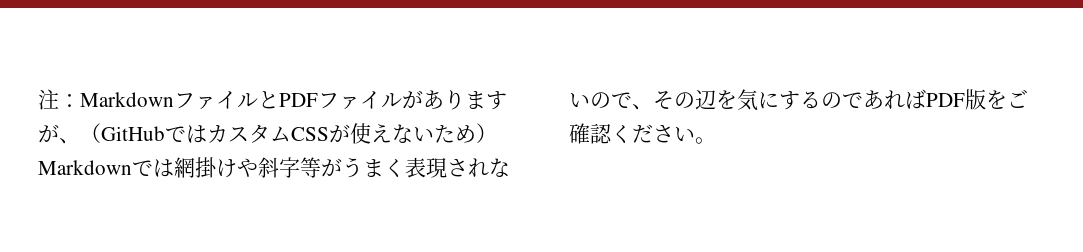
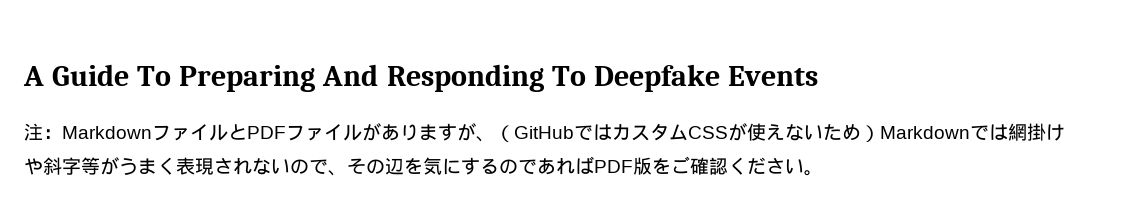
+ A Guide To Preparing And Responding To Deepfake Events

